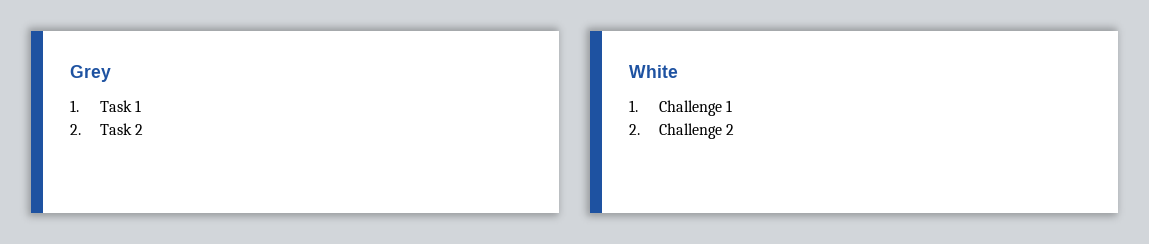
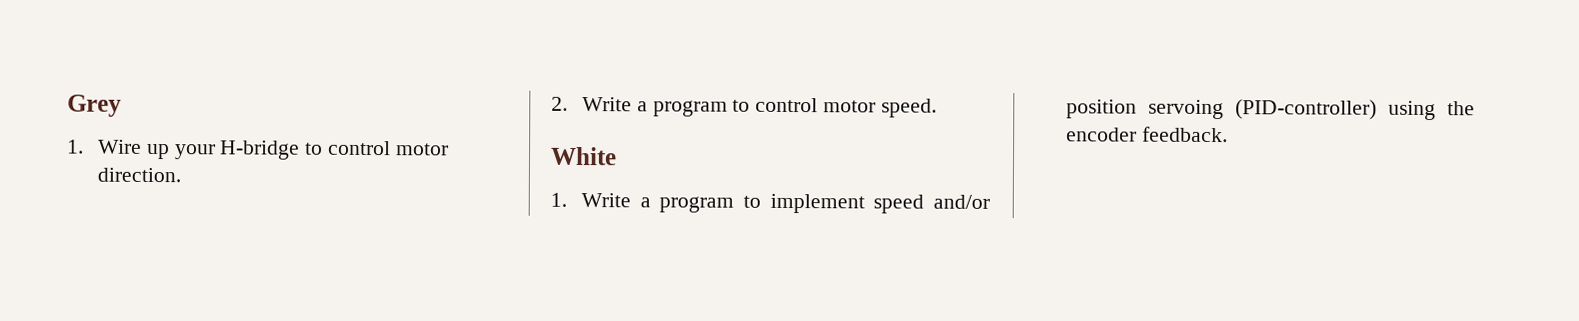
- 1. Task 1
- 2. Task 2
+ 1. Wire up your H-bridge to control motor direction.
+ 2. Write a program to control motor speed.
  White
- 1. Challenge 1
- 2. Challenge 2
+ 1. Write a program to implement speed and/or position servoing (PID-controller) using the encoder feedback.

